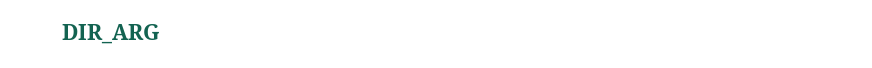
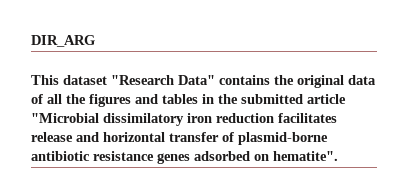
+ This dataset "Research Data" contains the original data of all the figures and tables in the submitted article "Microbial dissimilatory iron reduction facilitates release and horizontal transfer of plasmid-borne antibiotic resistance genes adsorbed on hematite".

